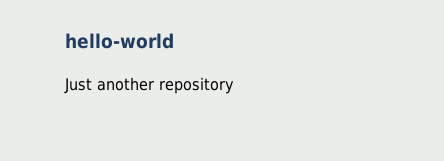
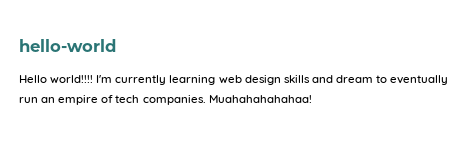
- Just another repository
+ Hello world!!!! I'm currently learning web design skills and dream to eventually run an empire of tech companies. Muahahahahahaa!

